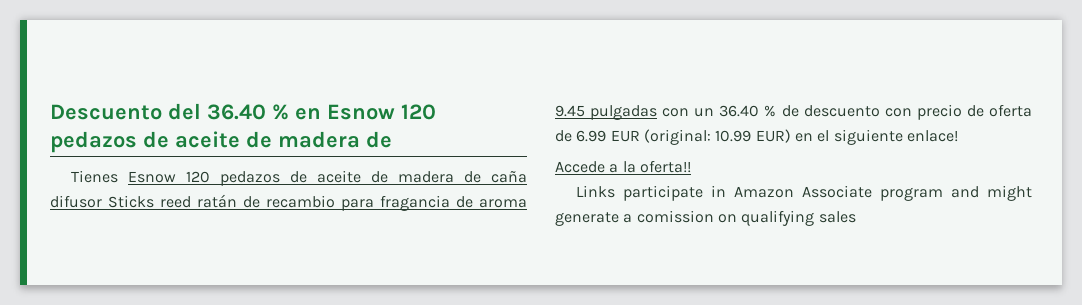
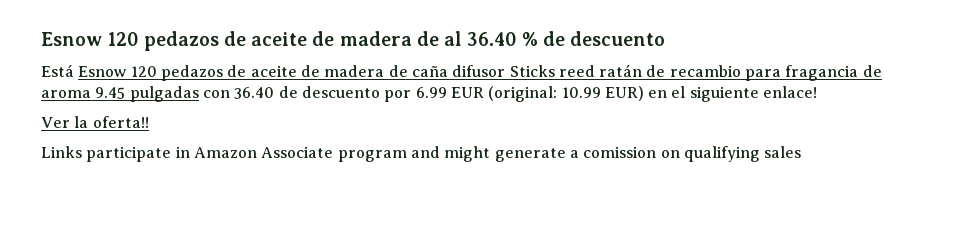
- Descuento del 36.40 % en Esnow 120 pedazos de aceite de madera de
- Tienes Esnow 120 pedazos de aceite de madera de caña difusor Sticks reed ratán de recambio para fragancia de aroma 9.45 pulgadas con un 36.40 % de descuento con precio de oferta de 6.99 EUR (original: 10.99 EUR) en el siguiente enlace!
+ Esnow 120 pedazos de aceite de madera de al 36.40 % de descuento
+ Está Esnow 120 pedazos de aceite de madera de caña difusor Sticks reed ratán de recambio para fragancia de aroma 9.45 pulgadas con 36.40 de descuento por 6.99 EUR (original: 10.99 EUR) en el siguiente enlace!
- Accede a la oferta!!
+ Ver la oferta!!

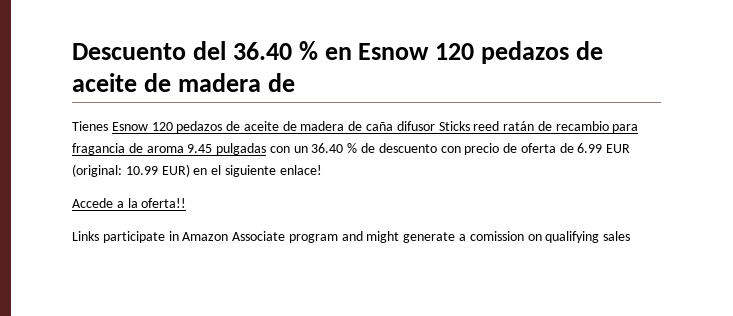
- Esnow 120 pedazos de aceite de madera de al 36.40 % de descuento
- Está Esnow 120 pedazos de aceite de madera de caña difusor Sticks reed ratán de recambio para fragancia de aroma 9.45 pulgadas con 36.40 de descuento por 6.99 EUR (original: 10.99 EUR) en el siguiente enlace!
+ Descuento del 36.40 % en Esnow 120 pedazos de aceite de madera de
+ Tienes Esnow 120 pedazos de aceite de madera de caña difusor Sticks reed ratán de recambio para fragancia de aroma 9.45 pulgadas con un 36.40 % de descuento con precio de oferta de 6.99 EUR (original: 10.99 EUR) en el siguiente enlace!
- Ver la oferta!!
+ Accede a la oferta!!

